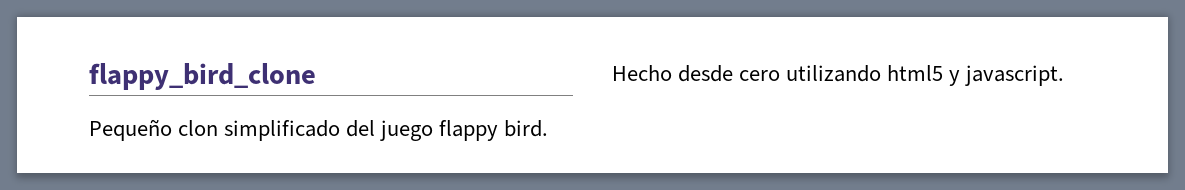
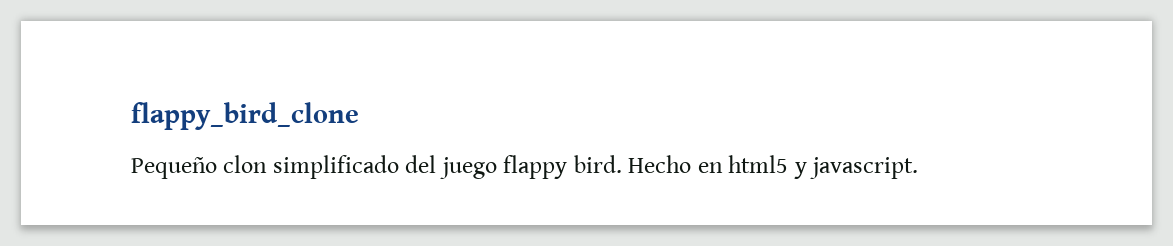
- Hecho desde cero utilizando html5 y javascript.
+ Hecho en html5 y javascript.

